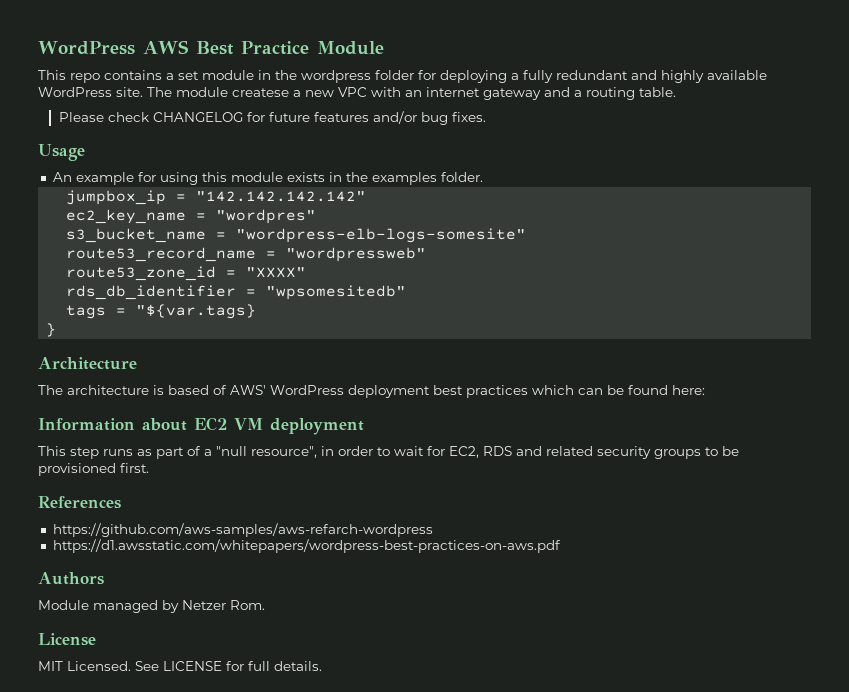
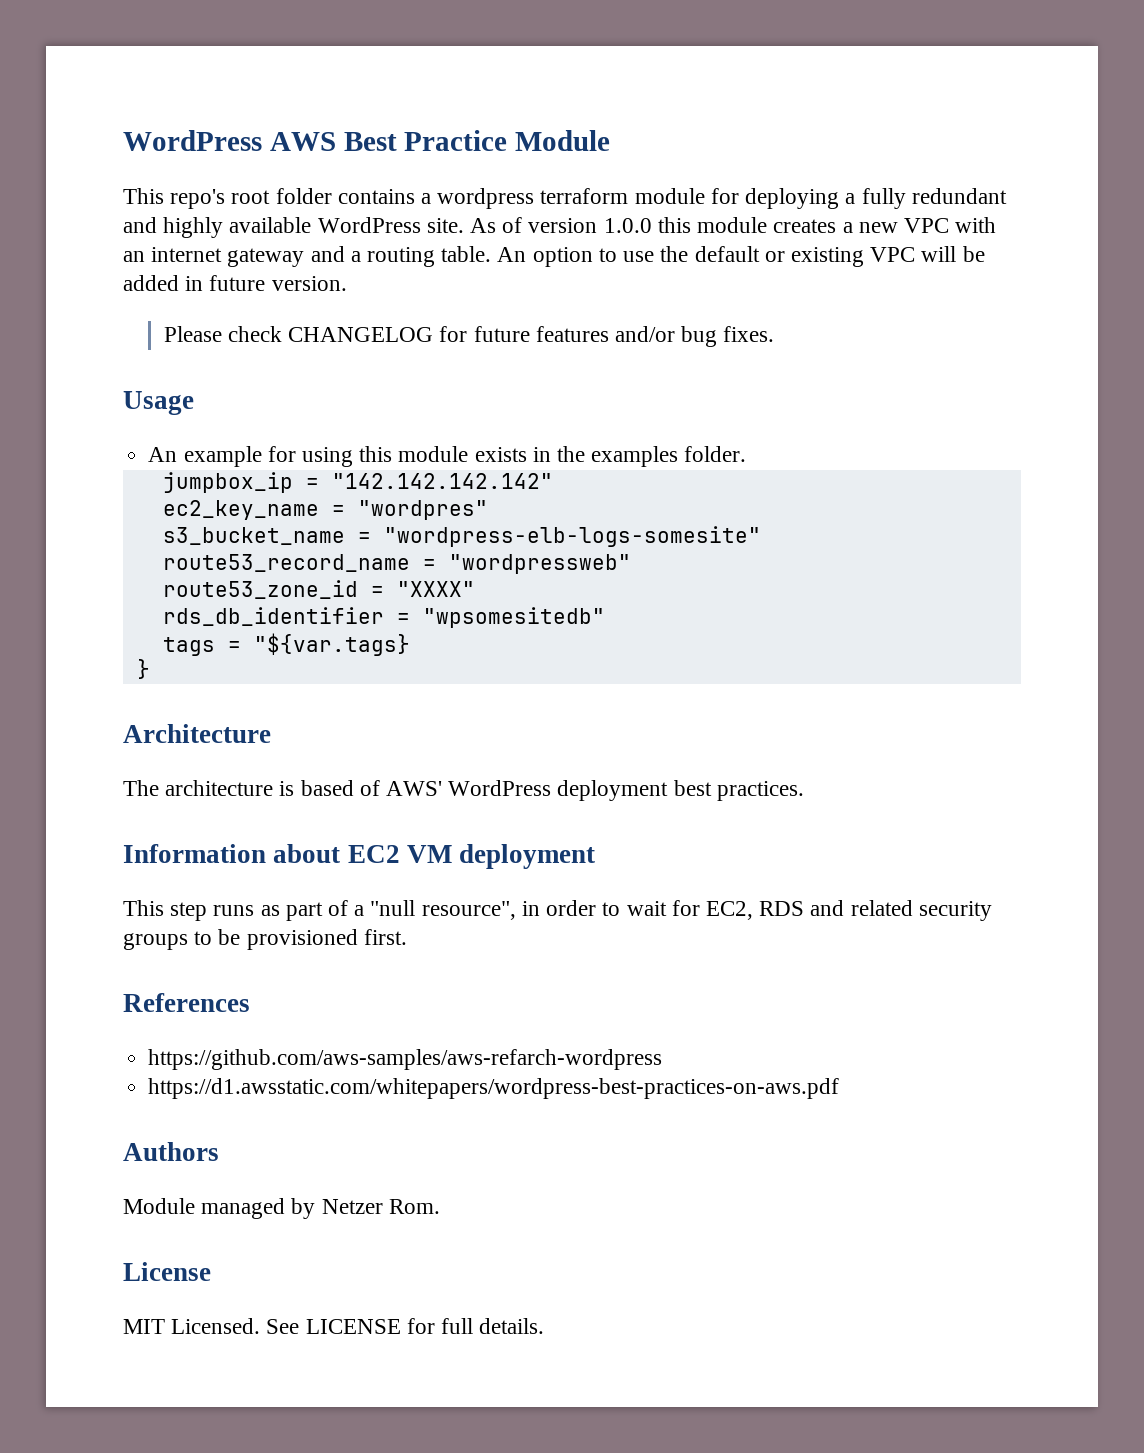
- This repo contains a set module in the wordpress folder for deploying a fully redundant and highly available WordPress site.
+ This repo's root folder contains a wordpress terraform module for deploying a fully redundant and highly available WordPress site.
- The module createse a new VPC with an internet gateway and a routing table.
+ As of version 1.0.0 this module creates a new VPC with an internet gateway and a routing table. An option to use the default or existing VPC will be added in future version.
- The architecture is based of AWS' WordPress deployment best practices which can be found here:
+ The architecture is based of AWS' WordPress deployment best practices.

